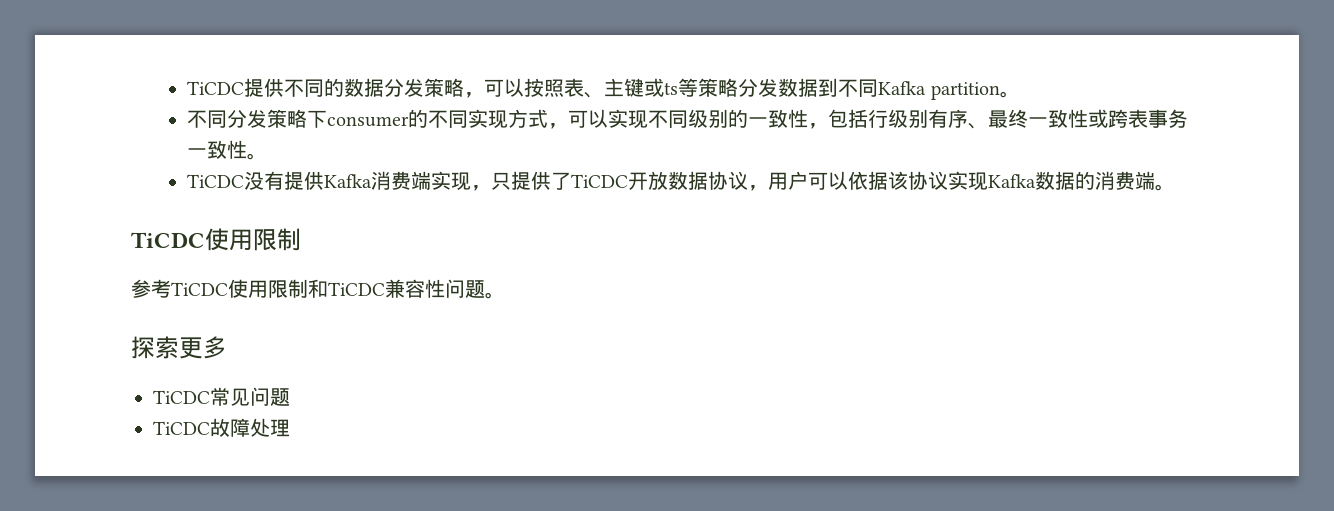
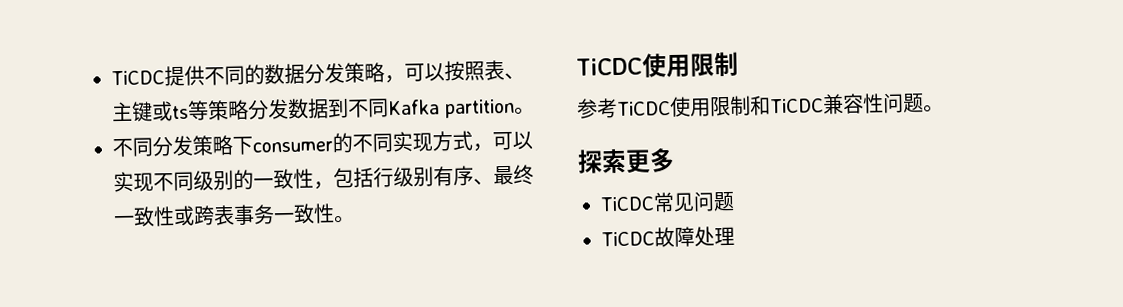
- TiCDC没有提供Kafka消费端实现，只提供了TiCDC开放数据协议，用户可以依据该协议实现Kafka数据的消费端。

